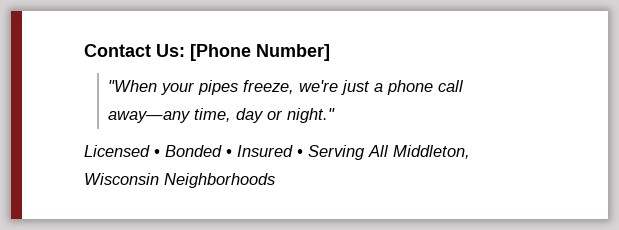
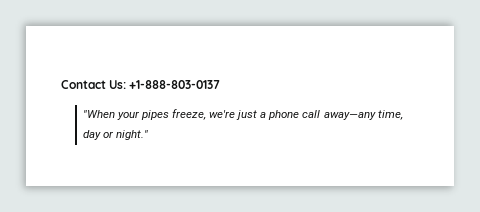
- Contact Us: [Phone Number]
+ Contact Us: +1-888-803-0137
- Licensed • Bonded • Insured • Serving All Middleton, Wisconsin Neighborhoods

